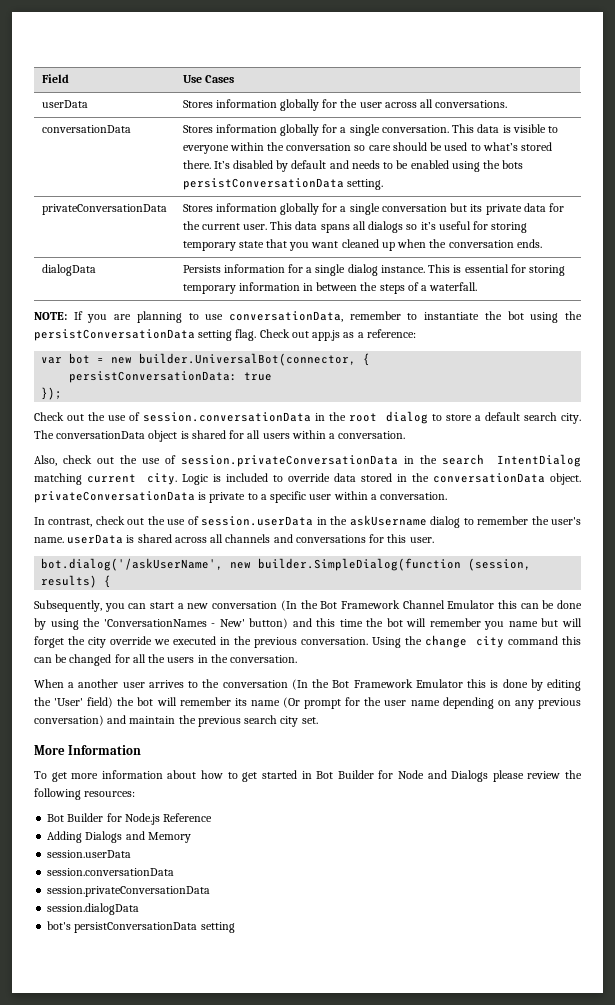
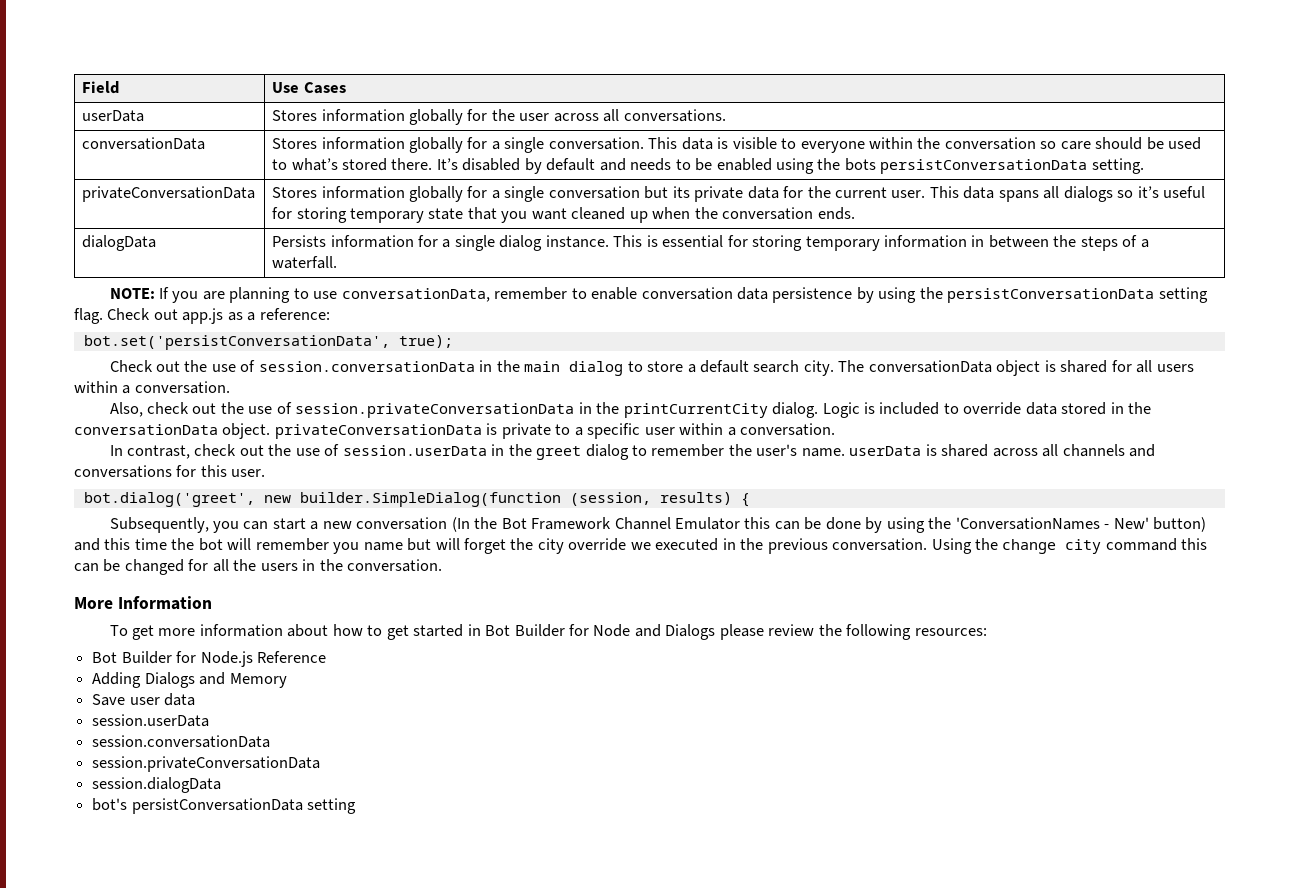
- NOTE: If you are planning to use conversationData, remember to instantiate the bot using the persistConversationData setting flag.
+ NOTE: If you are planning to use conversationData, remember to enable conversation data persistence by using the persistConversationData setting flag.
- var bot = new builder.UniversalBot(connector, {
- persistConversationData: true
- });
+ bot.set('persistConversationData', true);
- Check out the use of session.conversationData in the root dialog to store a default search city.
+ Check out the use of session.conversationData in the main dialog to store a default search city.
- Also, check out the use of session.privateConversationData in the search IntentDialog matching current city.
+ Also, check out the use of session.privateConversationData in the printCurrentCity dialog.
- In contrast, check out the use of session.userData in the askUsername dialog to remember the user's name. userData is shared across all channels and conversations for this user.
+ In contrast, check out the use of session.userData in the greet dialog to remember the user's name. userData is shared across all channels and conversations for this user.
- bot.dialog('/askUserName', new builder.SimpleDialog(function (session, results) {
+ bot.dialog('greet', new builder.SimpleDialog(function (session, results) {
- When a another user arrives to the conversation (In the Bot Framework Emulator this is done by editing the 'User' field) the bot will remember its name (Or prompt for the user name depending on any previous conversation) and maintain the previous search city set.
+ Save user data

